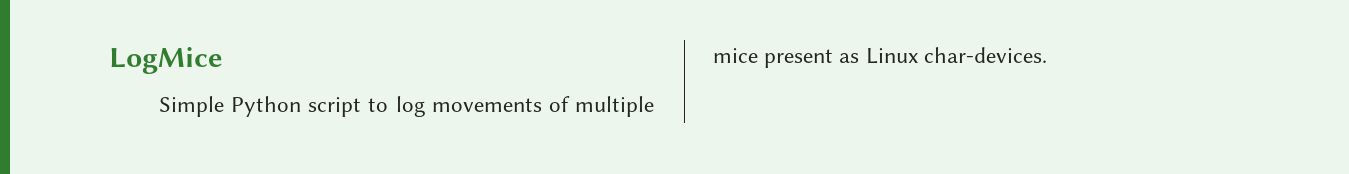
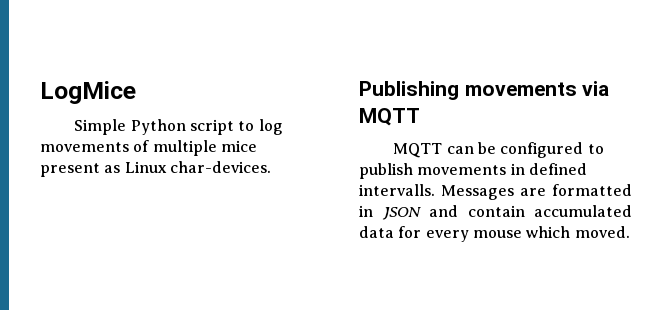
+ Publishing movements via MQTT
+ MQTT can be configured to publish movements in defined intervalls. Messages are formatted in JSON and contain accumulated data for every mouse which moved.

